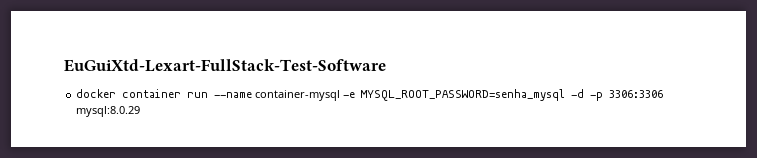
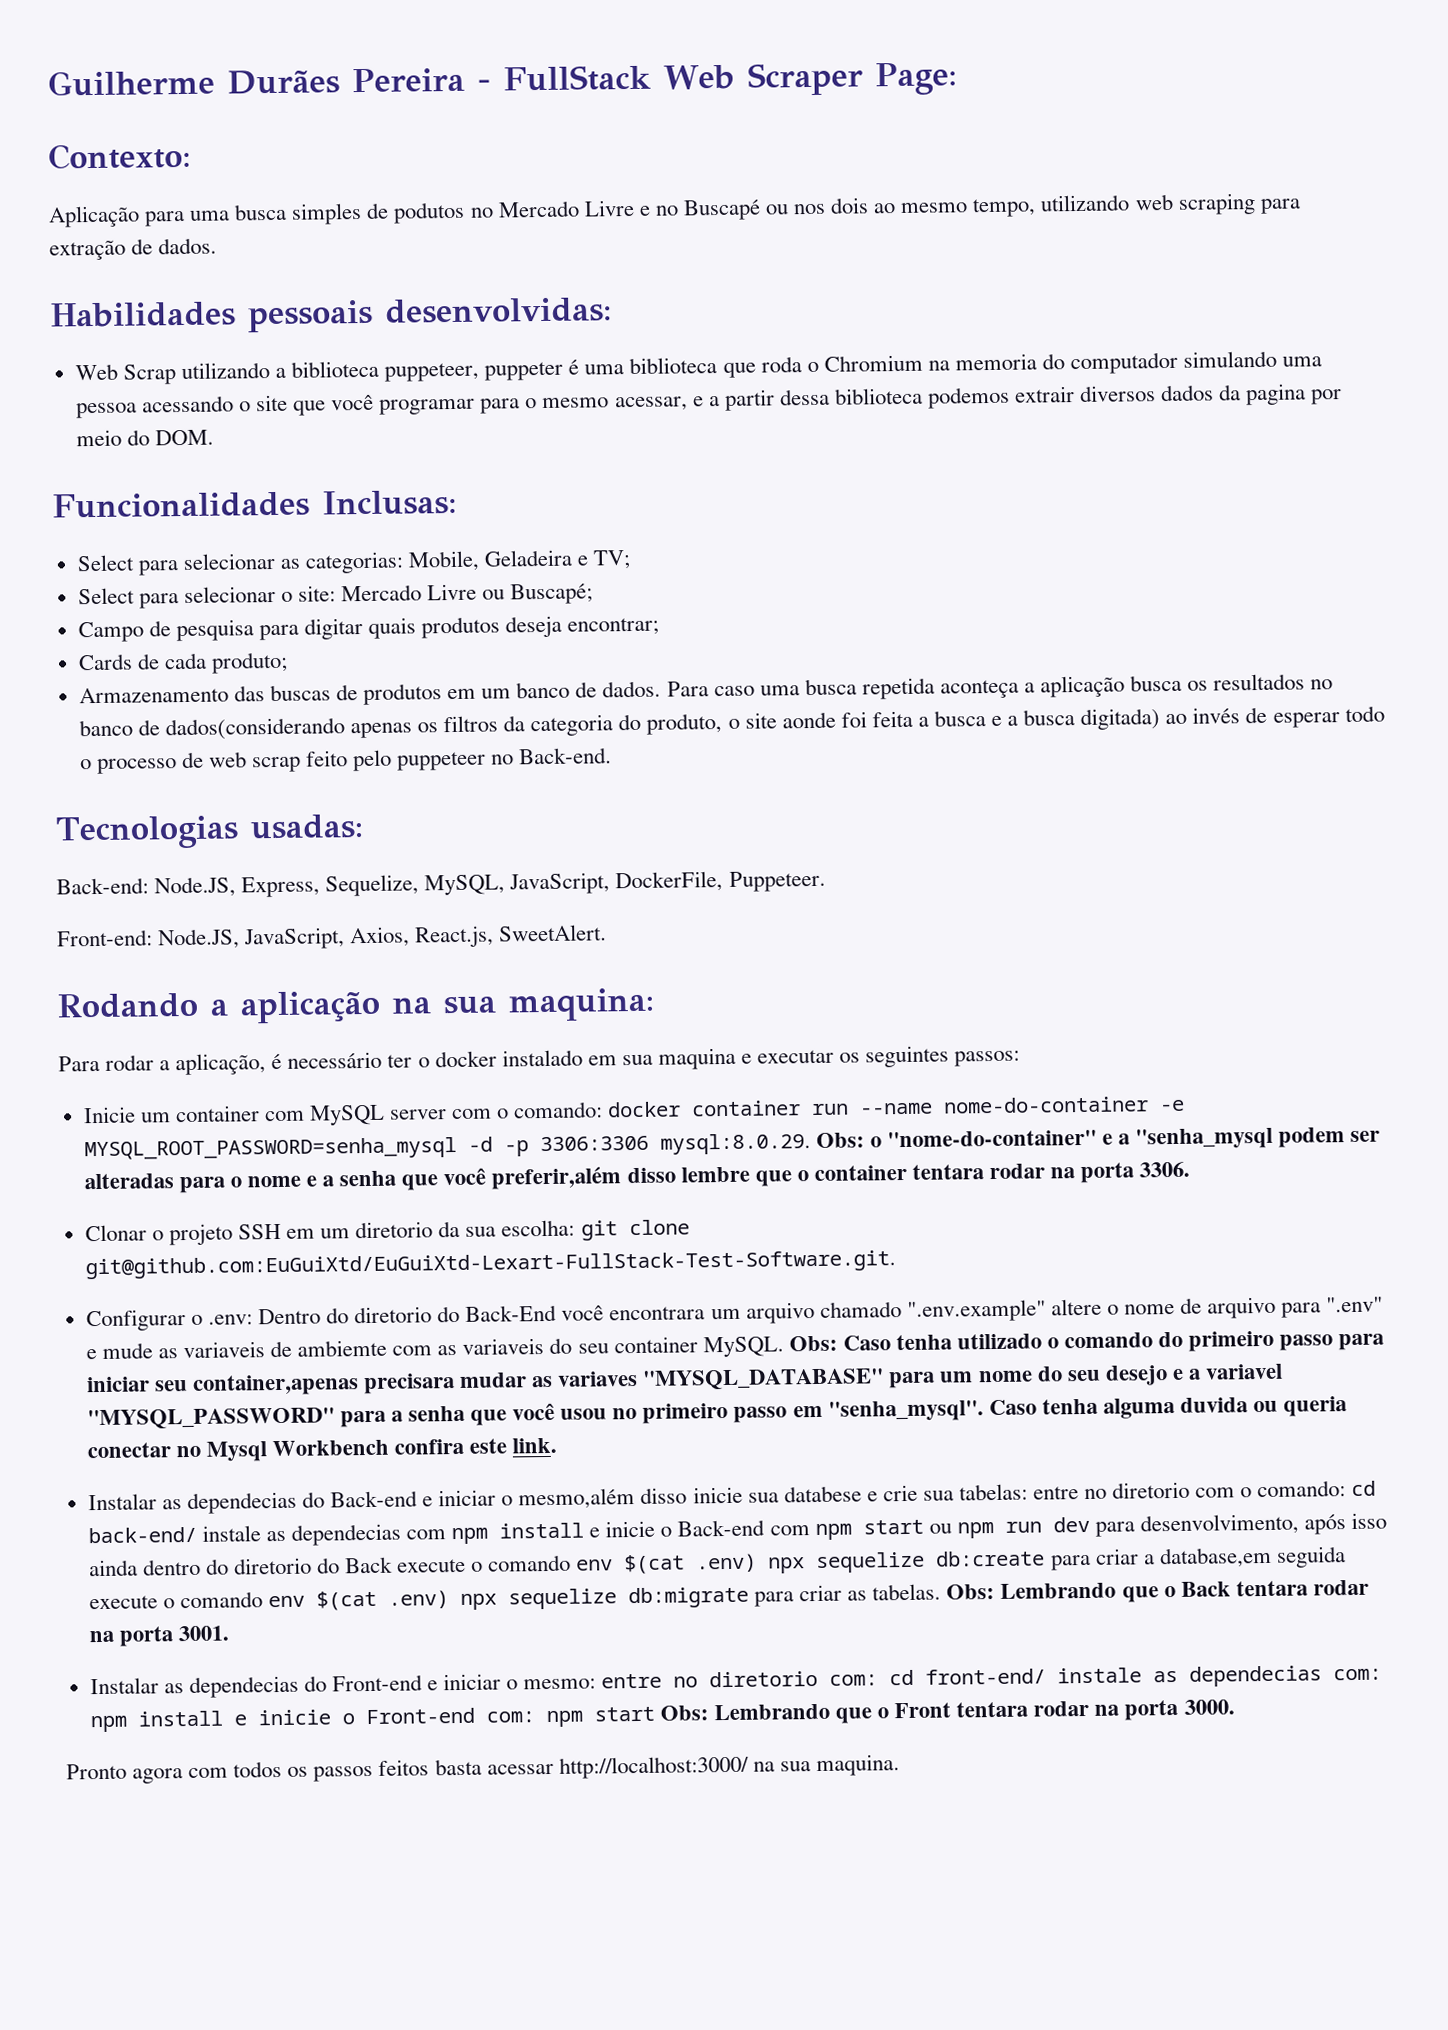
- EuGuiXtd-Lexart-FullStack-Test-Software
- docker container run --name container-mysql -e MYSQL_ROOT_PASSWORD=senha_mysql -d -p 3306:3306 mysql:8.0.29
+ Guilherme Durães Pereira - FullStack Web Scraper Page:
+ Contexto:
+ Aplicação para uma busca simples de podutos no Mercado Livre e no Buscapé ou nos dois ao mesmo tempo, utilizando web scraping para extração de dados.
+ Habilidades pessoais desenvolvidas:
+ Web Scrap utilizando a biblioteca puppeteer, puppeter é uma biblioteca que roda o Chromium na memoria do computador simulando uma pessoa acessando o site que você programar para o mesmo acessar, e a partir dessa biblioteca podemos extrair diversos dados da pagina por meio do DOM.
+ Funcionalidades Inclusas:
+ Select para selecionar as categorias: Mobile, Geladeira e TV;
+ Select para selecionar o site: Mercado Livre ou Buscapé;
+ Campo de pesquisa para digitar quais produtos deseja encontrar;
+ Cards de cada produto;
+ Armazenamento das buscas de produtos em um banco de dados. Para caso uma busca repetida aconteça a aplicação busca os resultados no banco de dados(considerando apenas os filtros da categoria do produto, o site aonde foi feita a busca e a busca digitada) ao invés de esperar todo o processo de web scrap feito pelo puppeteer no Back-end.
+ Tecnologias usadas:
+ Back-end: Node.JS, Express, Sequelize, MySQL, JavaScript, DockerFile, Puppeteer.
+ Front-end: Node.JS, JavaScript, Axios, React.js, SweetAlert.
+ Rodando a aplicação na sua maquina:
+ Para rodar a aplicação, é necessário ter o docker instalado em sua maquina e executar os seguintes passos:
+ Inicie um container com MySQL server com o comando: docker container run --name nome-do-container -e MYSQL_ROOT_PASSWORD=senha_mysql -d -p 3306:3306 mysql:8.0.29. Obs: o "nome-do-container" e a "senha_mysql podem ser alteradas para o nome e a senha que você preferir,além disso lembre que o container tentara rodar na porta 3306.
+ Clonar o projeto SSH em um diretorio da sua escolha: git clone git@github.com:EuGuiXtd/EuGuiXtd-Lexart-FullStack-Test-Software.git.
+ Configurar o .env: Dentro do diretorio do Back-End você encontrara um arquivo chamado ".env.example" altere o nome de arquivo para ".env" e mude as variaveis de ambiemte com as variaveis do seu container MySQL. Obs: Caso tenha utilizado o comando do primeiro passo para iniciar seu container,apenas precisara mudar as variaves "MYSQL_DATABASE" para um nome do seu desejo e a variavel "MYSQL_PASSWORD" para a senha que você usou no primeiro passo em "senha_mysql". Caso tenha alguma duvida ou queria conectar no Mysql Workbench confira este link.
+ Instalar as dependecias do Back-end e iniciar o mesmo,além disso inicie sua databese e crie sua tabelas: entre no diretorio com o comando: cd back-end/ instale as dependecias com npm install e inicie o Back-end com npm start ou npm run dev para desenvolvimento, após isso ainda dentro do diretorio do Back execute o comando env $(cat .env) npx sequelize db:create para criar a database,em seguida execute o comando env $(cat .env) npx sequelize db:migrate para criar as tabelas. Obs: Lembrando que o Back tentara rodar na porta 3001.
+ Instalar as dependecias do Front-end e iniciar o mesmo: entre no diretorio com: cd front-end/ instale as dependecias com: npm install e inicie o Front-end com: npm start Obs: Lembrando que o Front tentara rodar na porta 3000.
+ Pronto agora com todos os passos feitos basta acessar http://localhost:3000/ na sua maquina.

